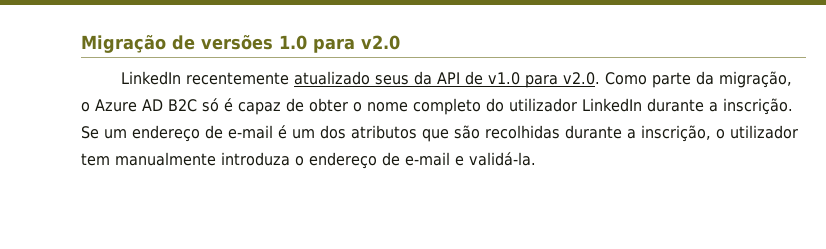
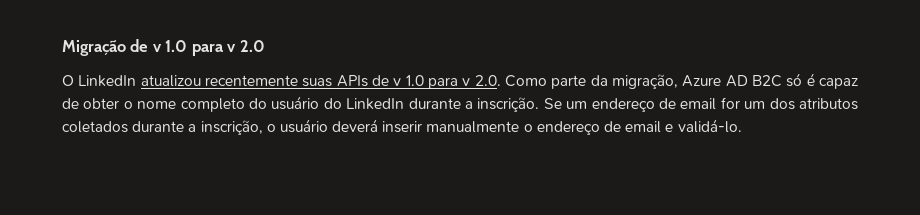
- Migração de versões 1.0 para v2.0
- LinkedIn recentemente atualizado seus da API de v1.0 para v2.0. Como parte da migração, o Azure AD B2C só é capaz de obter o nome completo do utilizador LinkedIn durante a inscrição.
+ Migração de v 1.0 para v 2.0
+ O LinkedIn atualizou recentemente suas APIs de v 1.0 para v 2.0. Como parte da migração, Azure AD B2C só é capaz de obter o nome completo do usuário do LinkedIn durante a inscrição.
- Se um endereço de e-mail é um dos atributos que são recolhidas durante a inscrição, o utilizador tem manualmente introduza o endereço de e-mail e validá-la.
+ Se um endereço de email for um dos atributos coletados durante a inscrição, o usuário deverá inserir manualmente o endereço de email e validá-lo.

